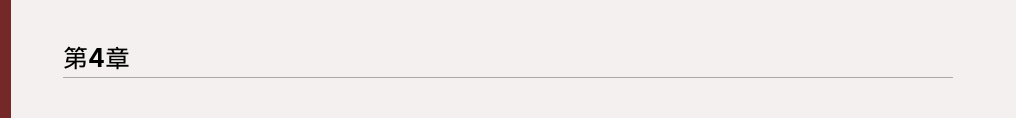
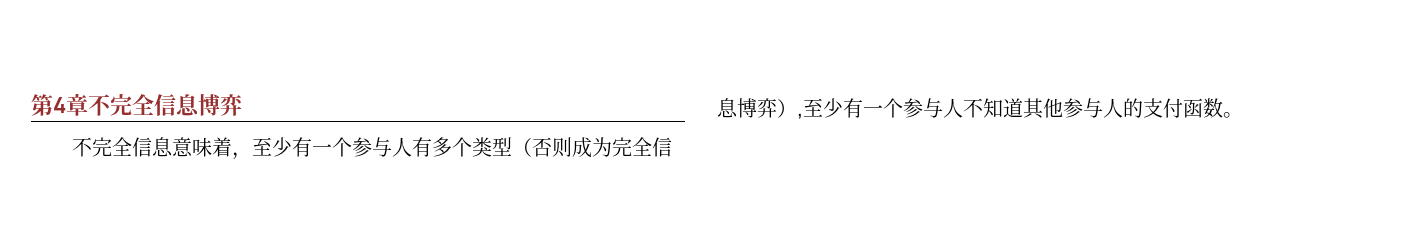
- 第4章
+ 第4章不完全信息博弈
+ 不完全信息意味着，至少有一个参与人有多个类型（否则成为完全信息博弈）,至少有一个参与人不知道其他参与人的支付函数。

